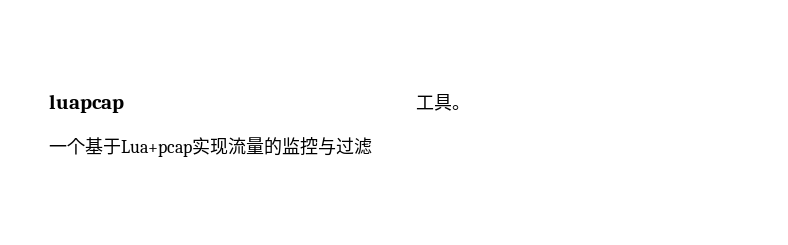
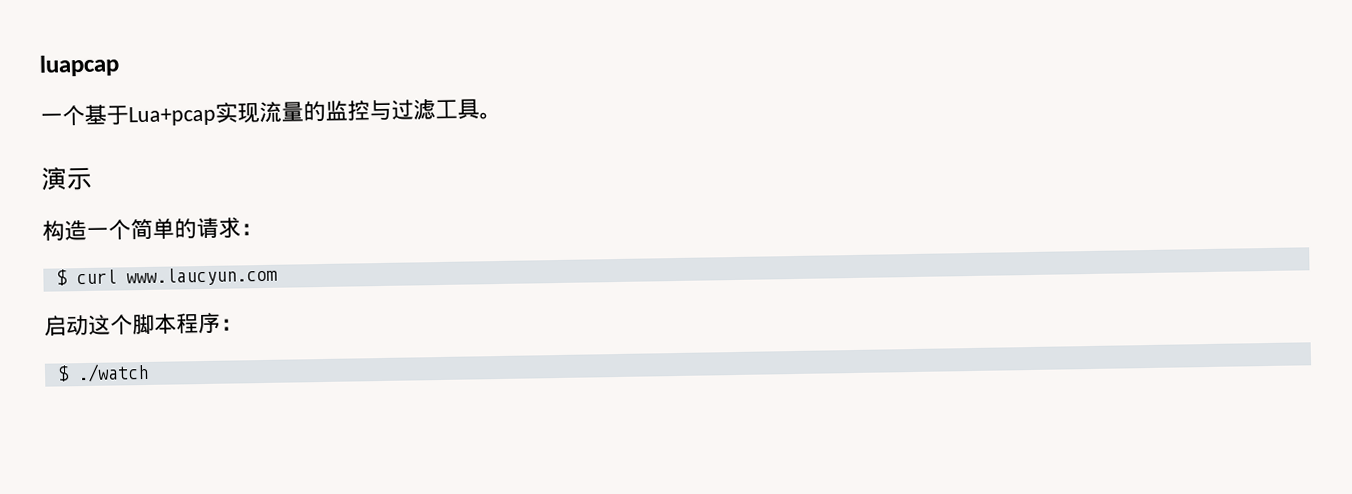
+ 演示
+ 构造一个简单的请求：
+ $ curl www.laucyun.com
+ 启动这个脚本程序：
+ $ ./watch

